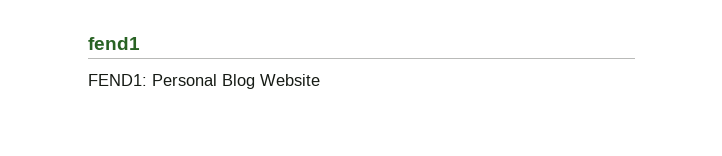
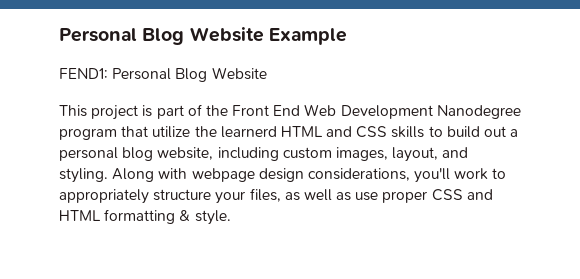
- fend1
+ Personal Blog Website Example
+ This project is part of the Front End Web Development Nanodegree program that utilize the learnerd HTML and CSS skills to build out a personal blog website, including custom images, layout, and styling. Along with webpage design considerations, you'll work to appropriately structure your files, as well as use proper CSS and HTML formatting & style.

